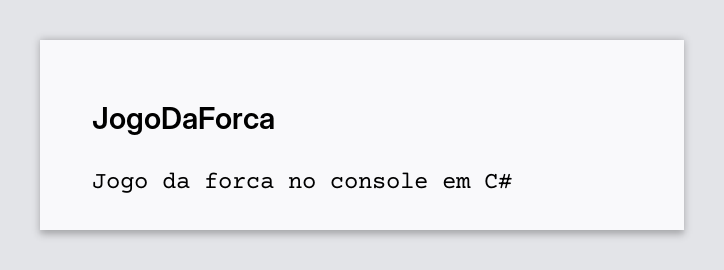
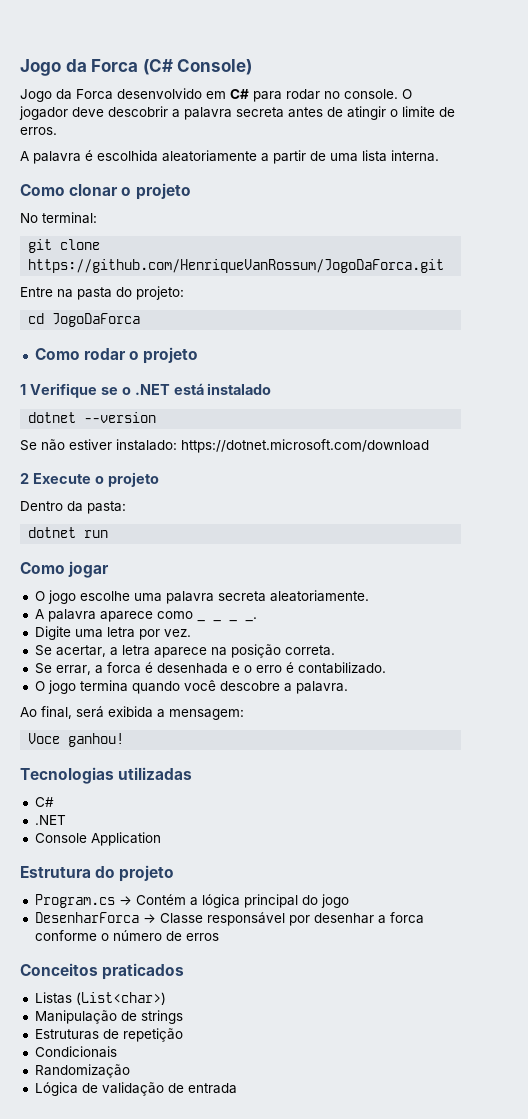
- JogoDaForca
- Jogo da forca no console em C#
+ Jogo da Forca (C# Console)
+ Jogo da Forca desenvolvido em C# para rodar no console. O jogador deve descobrir a palavra secreta antes de atingir o limite de erros.
+ A palavra é escolhida aleatoriamente a partir de uma lista interna.
+ Como clonar o projeto
+ No terminal:
+ git clone https://github.com/HenriqueVanRossum/JogoDaForca.git
+ Entre na pasta do projeto:
+ cd JogoDaForca
+ Como rodar o projeto
+ 1 Verifique se o .NET está instalado
+ dotnet --version
+ Se não estiver instalado: https://dotnet.microsoft.com/download
+ 2 Execute o projeto
+ Dentro da pasta:
+ dotnet run
+ Como jogar
+ O jogo escolhe uma palavra secreta aleatoriamente.
+ A palavra aparece como _ _ _ _.
+ Digite uma letra por vez.
+ Se acertar, a letra aparece na posição correta.
+ Se errar, a forca é desenhada e o erro é contabilizado.
+ O jogo termina quando você descobre a palavra.
+ Ao final, será exibida a mensagem:
+ Voce ganhou!
+ Tecnologias utilizadas
+ C#
+ .NET
+ Console Application
+ Estrutura do projeto
+ Program.cs → Contém a lógica principal do jogo
+ DesenharForca → Classe responsável por desenhar a forca conforme o número de erros
+ Conceitos praticados
+ Listas (List<char>)
+ Manipulação de strings
+ Estruturas de repetição
+ Condicionais
+ Randomização
+ Lógica de validação de entrada

